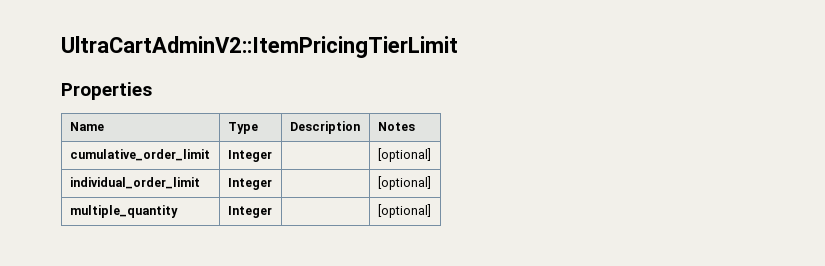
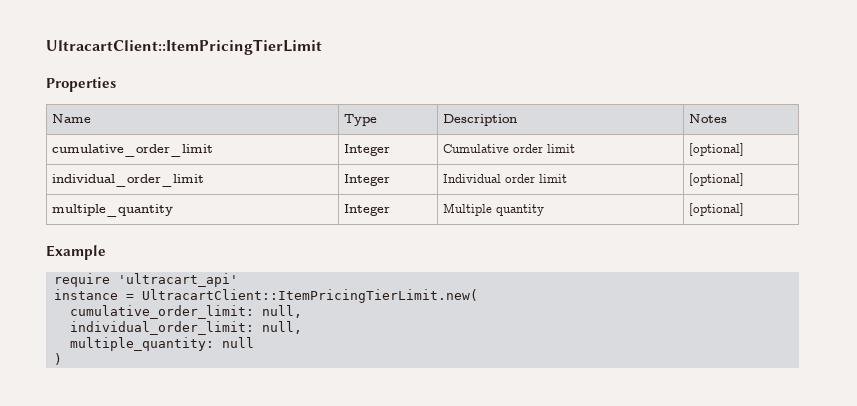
- UltraCartAdminV2::ItemPricingTierLimit
+ UltracartClient::ItemPricingTierLimit
- cumulative_order_limit | Integer | | [optional]
+ cumulative_order_limit | Integer | Cumulative order limit | [optional]
- individual_order_limit | Integer | | [optional]
+ individual_order_limit | Integer | Individual order limit | [optional]
- multiple_quantity | Integer | | [optional]
+ multiple_quantity | Integer | Multiple quantity | [optional]
+ Example
+ require 'ultracart_api'
+ instance = UltracartClient::ItemPricingTierLimit.new(
+ cumulative_order_limit: null,
+ individual_order_limit: null,
+ multiple_quantity: null
+ )

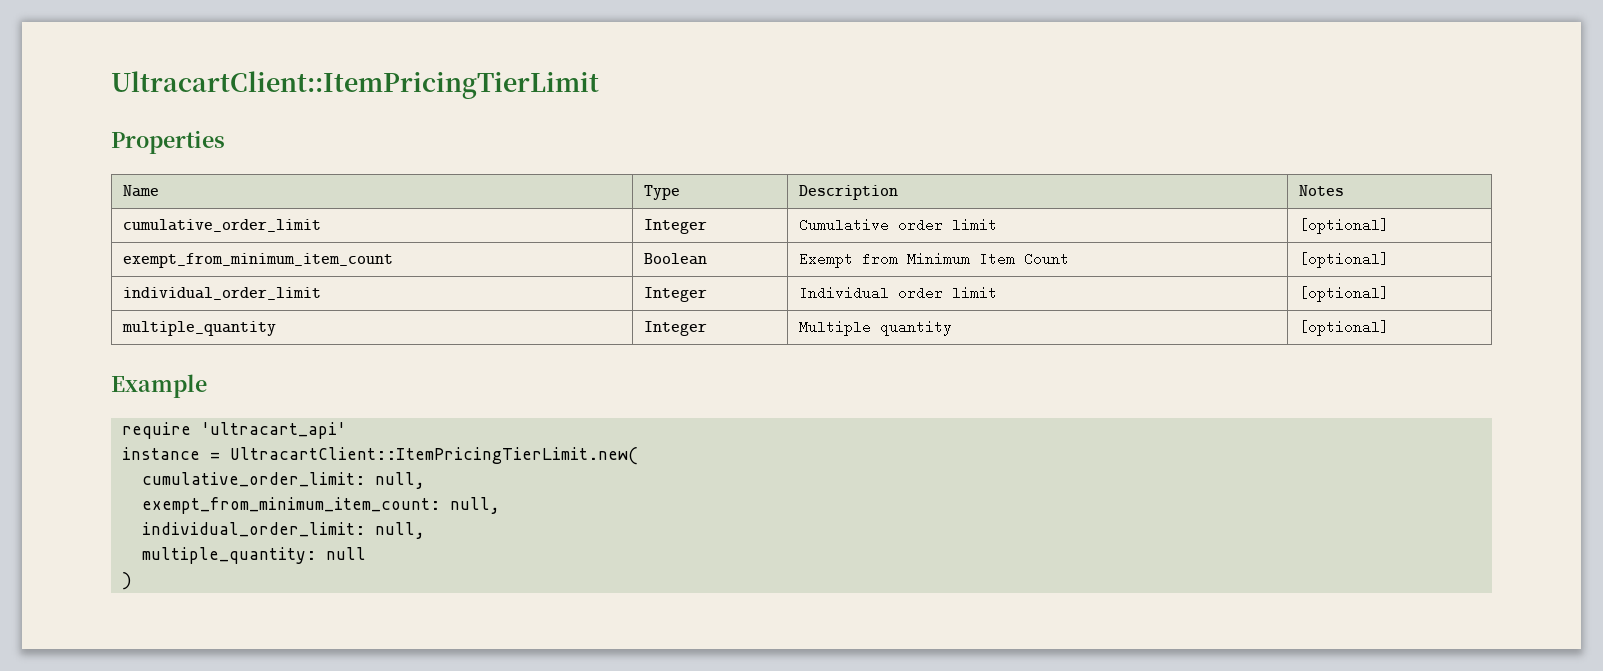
+ exempt_from_minimum_item_count | Boolean | Exempt from Minimum Item Count | [optional]
+ exempt_from_minimum_item_count: null,

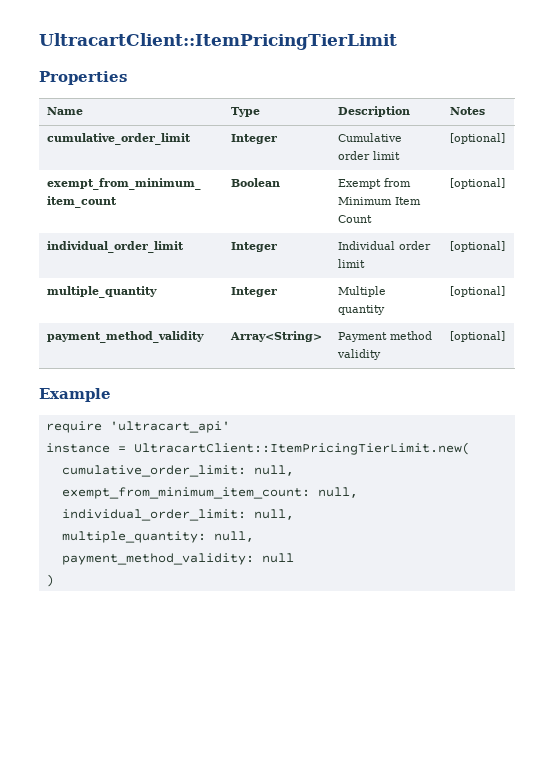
+ payment_method_validity | Array<String> | Payment method validity | [optional]
- multiple_quantity: null
+ multiple_quantity: null,
+ payment_method_validity: null

